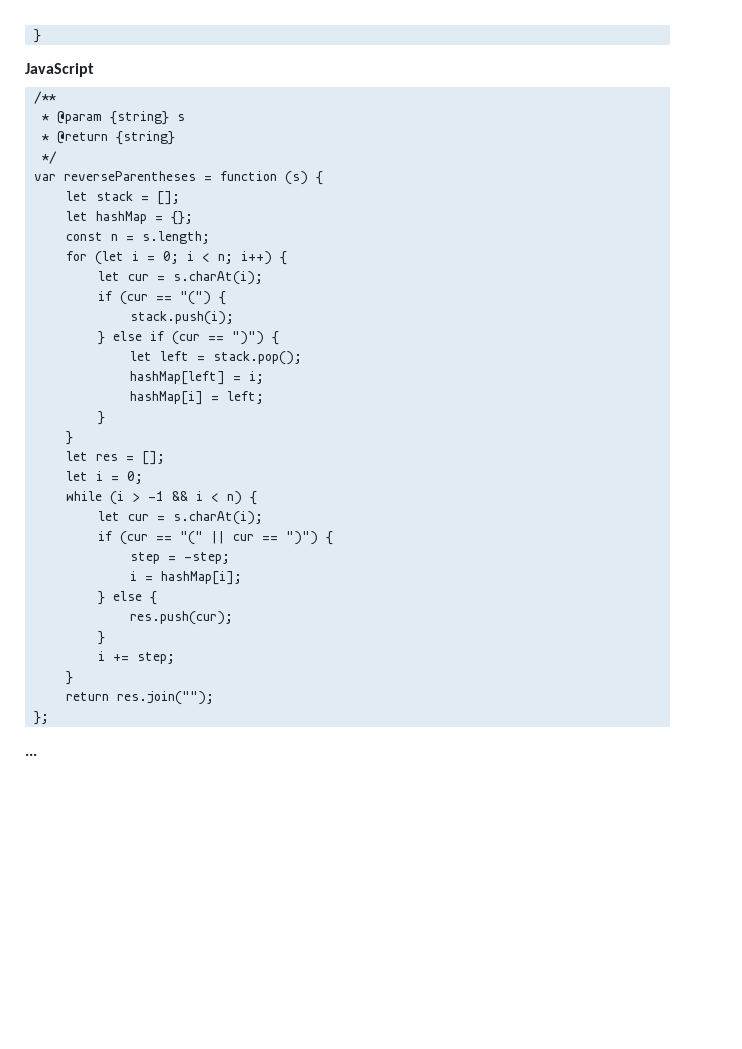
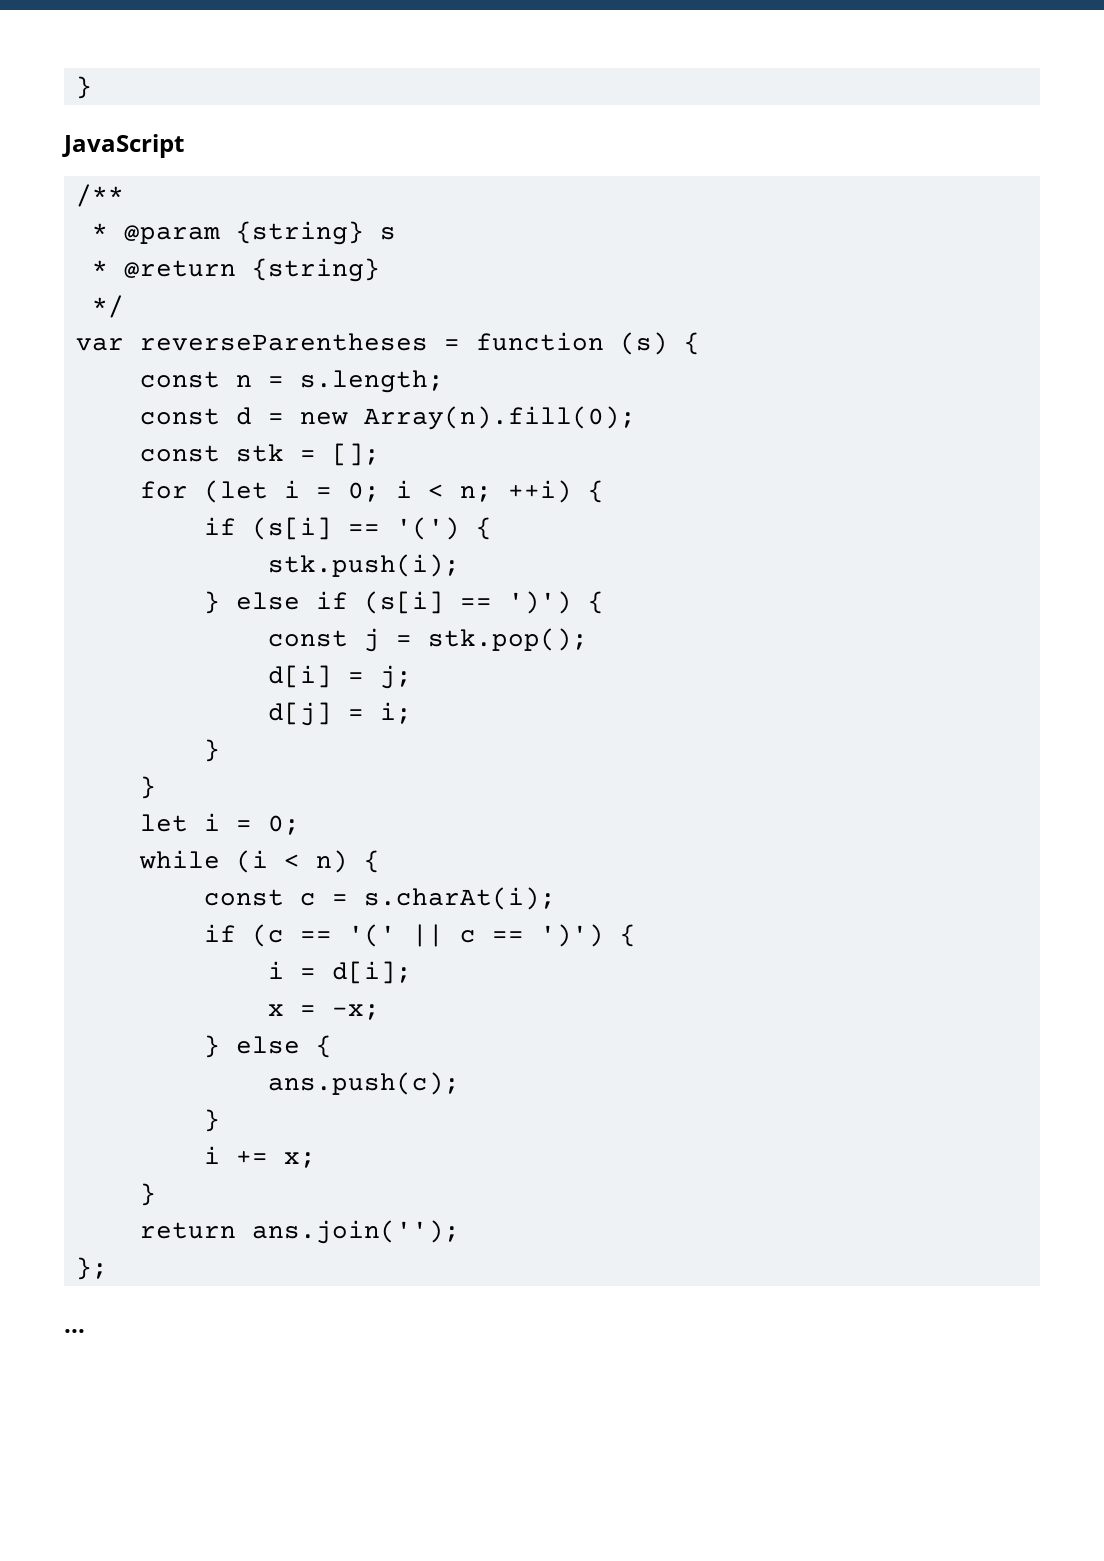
- let stack = [];
- let hashMap = {};
  const n = s.length;
+ const d = new Array(n).fill(0);
+ const stk = [];
- for (let i = 0; i < n; i++) {
- let cur = s.charAt(i);
- if (cur == "(") {
- stack.push(i);
+ for (let i = 0; i < n; ++i) {
+ if (s[i] == '(') {
+ stk.push(i);
- } else if (cur == ")") {
- let left = stack.pop();
- hashMap[left] = i;
+ } else if (s[i] == ')') {
+ const j = stk.pop();
+ d[i] = j;
+ d[j] = i;
- hashMap[i] = left;
- let res = [];
- while (i > -1 && i < n) {
- let cur = s.charAt(i);
- if (cur == "(" || cur == ")") {
- step = -step;
- i = hashMap[i];
+ while (i < n) {
+ const c = s.charAt(i);
+ if (c == '(' || c == ')') {
+ i = d[i];
+ x = -x;
- res.push(cur);
+ ans.push(c);
- i += step;
+ i += x;
- return res.join("");
+ return ans.join('');

